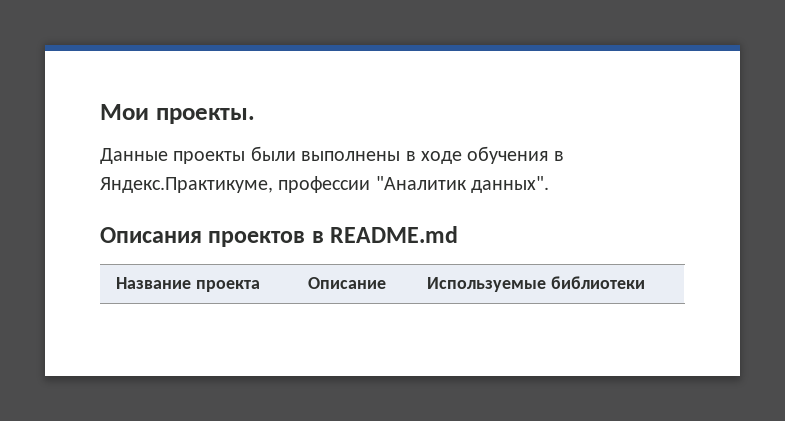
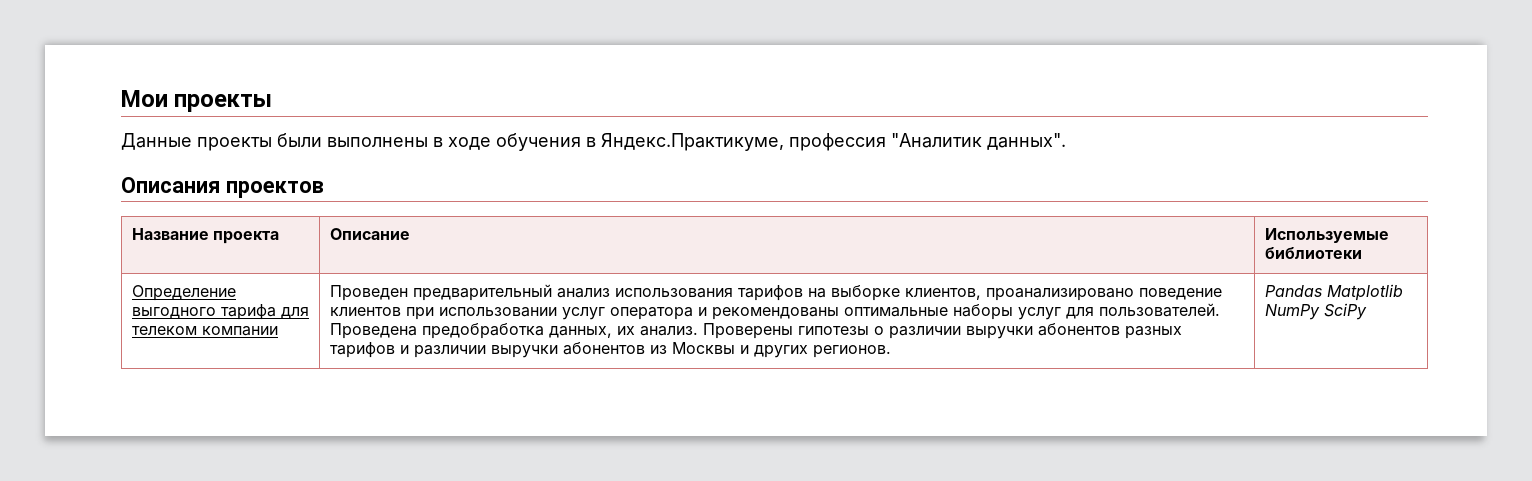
- Мои проекты.
+ Мои проекты
- Данные проекты были выполнены в ходе обучения в Яндекс.Практикуме, профессии "Аналитик данных".
+ Данные проекты были выполнены в ходе обучения в Яндекс.Практикуме, профессия "Аналитик данных".
- Описания проектов в README.md
+ Описания проектов
+ Определение выгодного тарифа для телеком компании | Проведен предварительный анализ использования тарифов на выборке клиентов, проанализировано поведение клиентов при использовании услуг оператора и рекомендованы оптимальные наборы услуг для пользователей. Проведена предобработка данных, их анализ. Проверены гипотезы о различии выручки абонентов разных тарифов и различии выручки абонентов из Москвы и других регионов. | Pandas Matplotlib NumPy SciPy

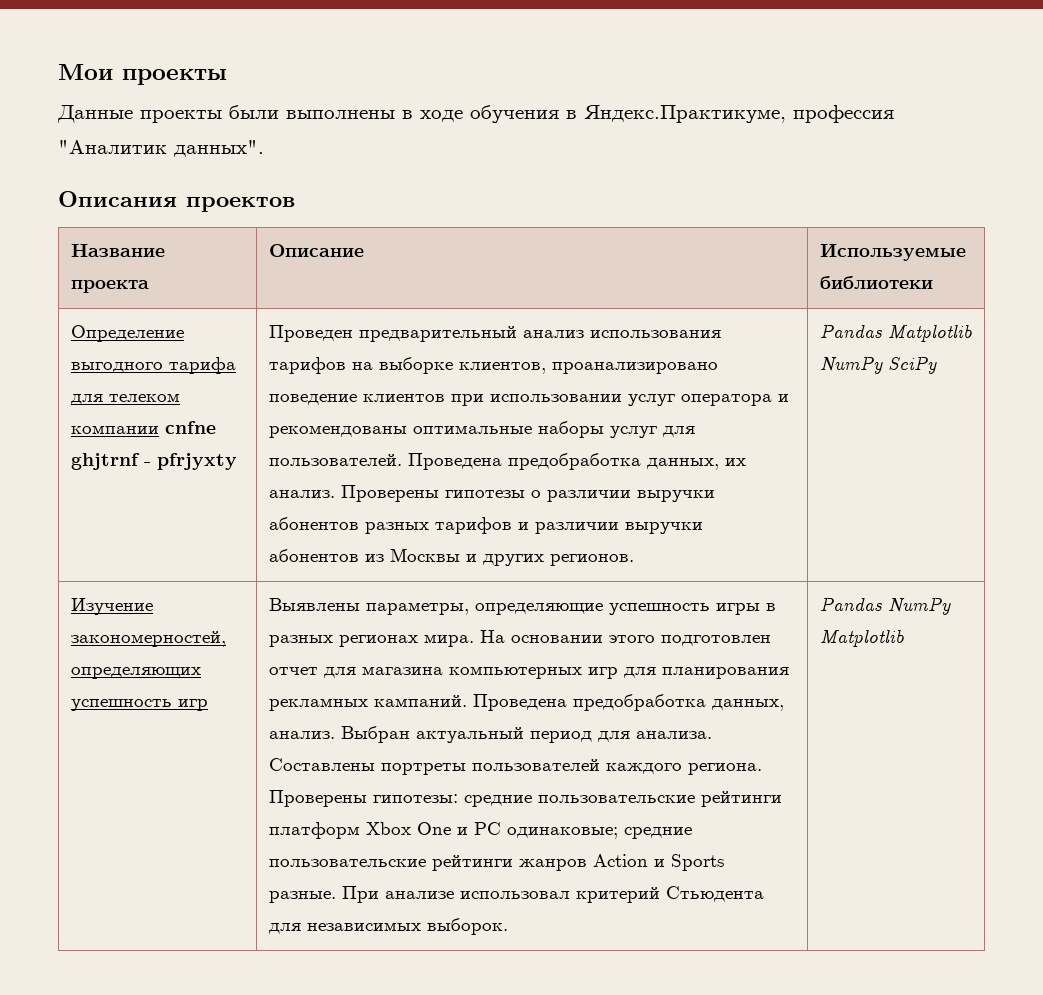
- Определение выгодного тарифа для телеком компании
+ Определение выгодного тарифа для телеком компании cnfne ghjtrnf - pfrjyxty
+ Изучение закономерностей, определяющих успешность игр | Выявлены параметры, определяющие успешность игры в разных регионах мира. На основании этого подготовлен отчет для магазина компьютерных игр для планирования рекламных кампаний. Проведена предобработка данных, анализ. Выбран актуальный период для анализа. Составлены портреты пользователей каждого региона. Проверены гипотезы: средние пользовательские рейтинги платформ Xbox One и PC одинаковые; средние пользовательские рейтинги жанров Action и Sports разные. При анализе использовал критерий Стьюдента для независимых выборок. | Pandas NumPy Matplotlib

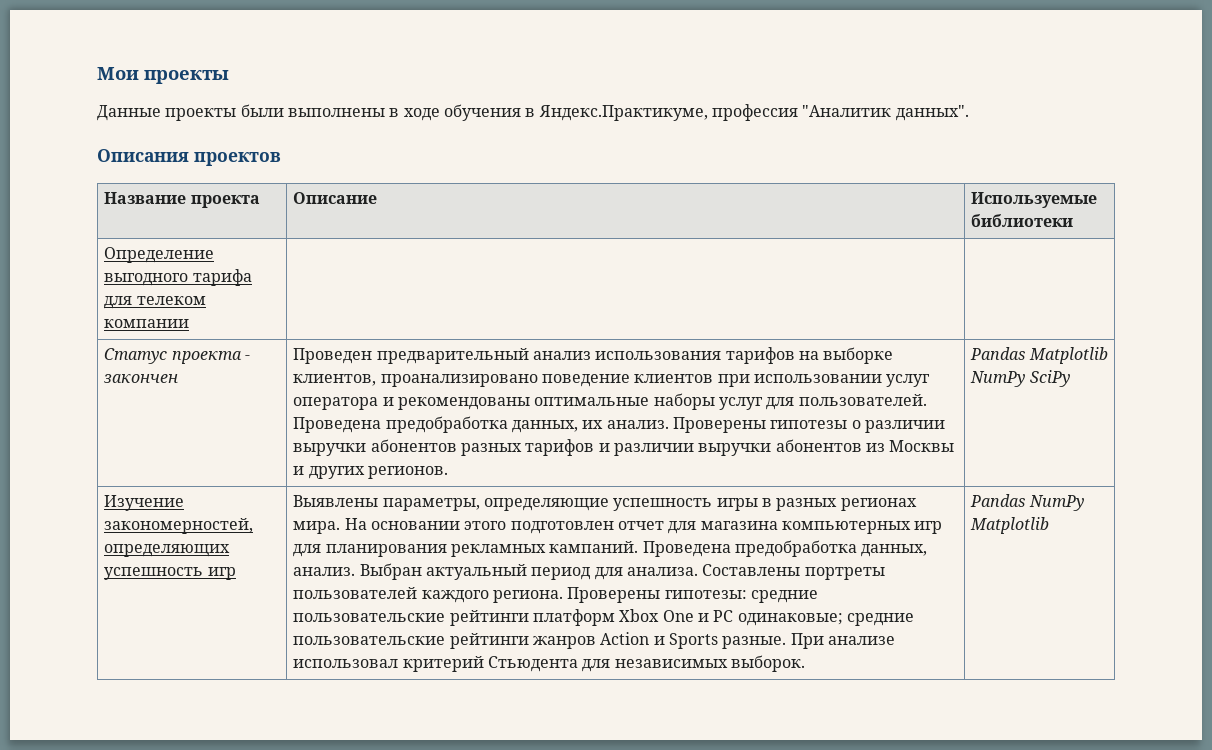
- Определение выгодного тарифа для телеком компании cnfne ghjtrnf - pfrjyxty
+ Определение выгодного тарифа для телеком компании | |
+ Статус проекта - закончен

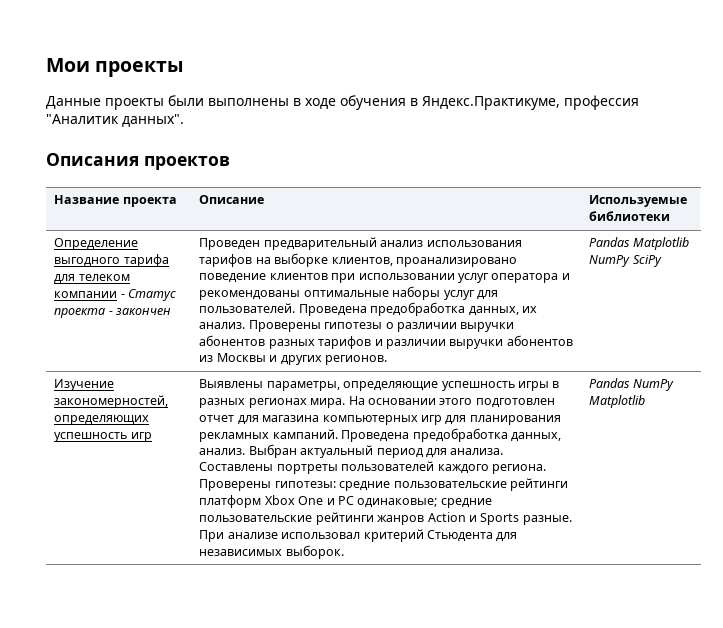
- Определение выгодного тарифа для телеком компании | |
- Статус проекта - закончен
+ Определение выгодного тарифа для телеком компании - Статус проекта - закончен

